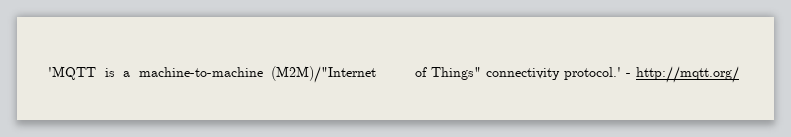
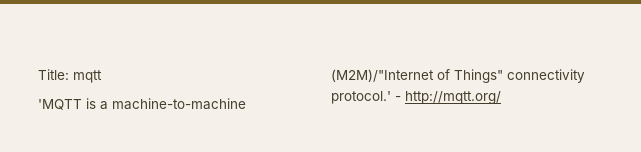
+ Title: mqtt

